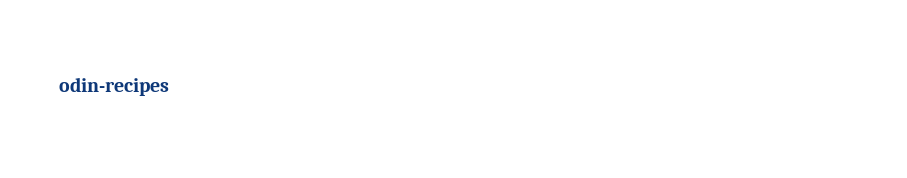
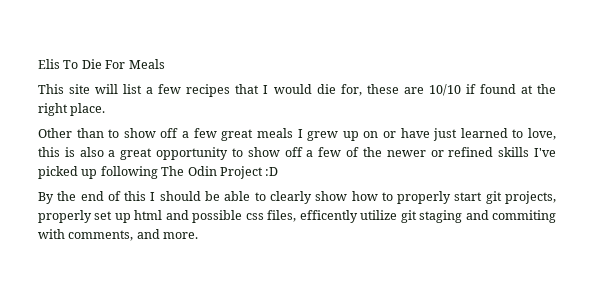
- odin-recipes
+ Elis To Die For Meals
+ This site will list a few recipes that I would die for, these are 10/10 if found at the right place.
+ Other than to show off a few great meals I grew up on or have just learned to love, this is also a great opportunity to show off a few of the newer or refined skills I've picked up following The Odin Project :D
+ By the end of this I should be able to clearly show how to properly start git projects, properly set up html and possible css files, efficently utilize git staging and commiting with comments, and more.

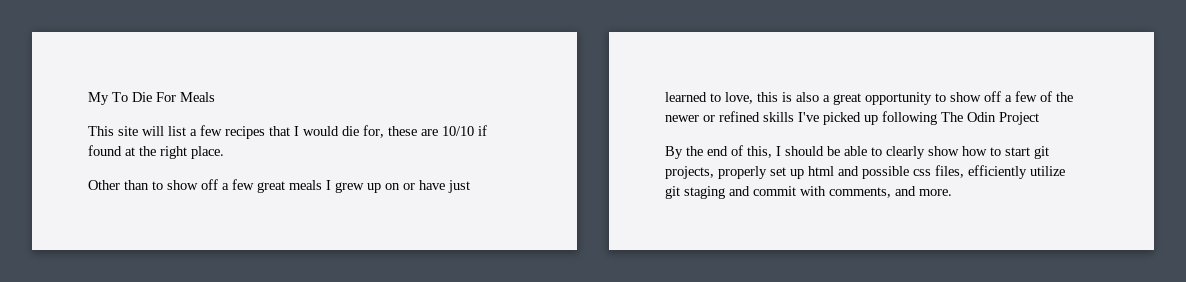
- Elis To Die For Meals
+ My To Die For Meals
- Other than to show off a few great meals I grew up on or have just learned to love, this is also a great opportunity to show off a few of the newer or refined skills I've picked up following The Odin Project :D
+ Other than to show off a few great meals I grew up on or have just learned to love, this is also a great opportunity to show off a few of the newer or refined skills I've picked up following The Odin Project
- By the end of this I should be able to clearly show how to properly start git projects, properly set up html and possible css files, efficently utilize git staging and commiting with comments, and more.
+ By the end of this, I should be able to clearly show how to start git projects, properly set up html and possible css files, efficiently utilize git staging and commit with comments, and more.

